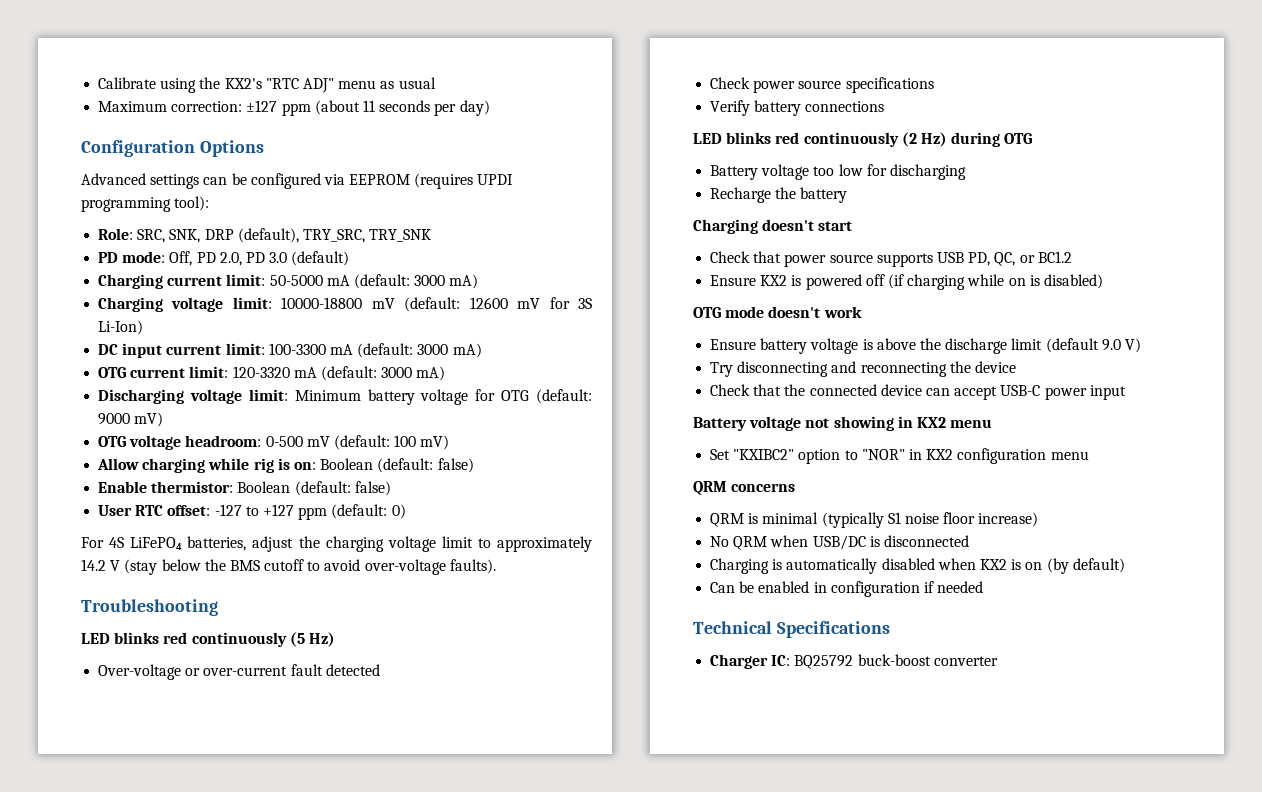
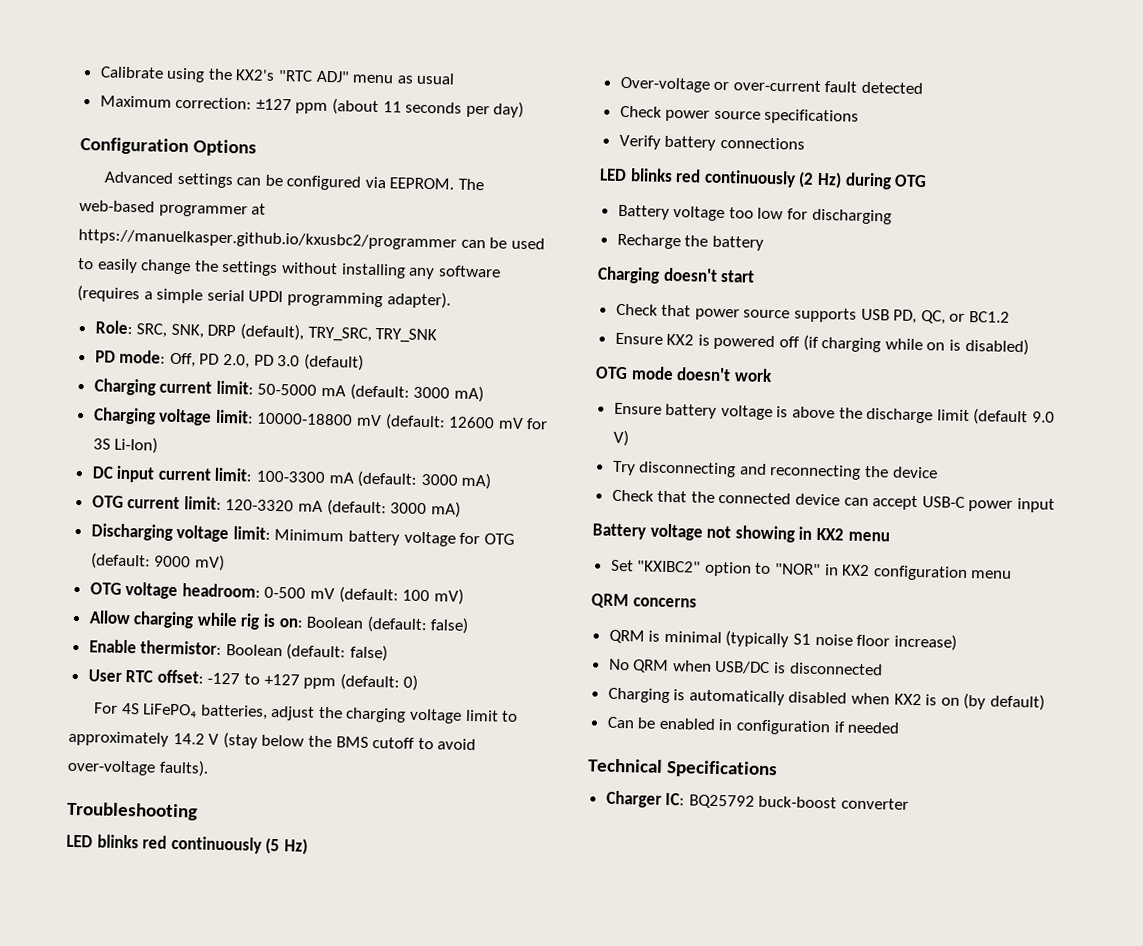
- Advanced settings can be configured via EEPROM (requires UPDI programming tool):
+ Advanced settings can be configured via EEPROM. The web-based programmer at https://manuelkasper.github.io/kxusbc2/programmer can be used to easily change the settings without installing any software (requires a simple serial UPDI programming adapter).

